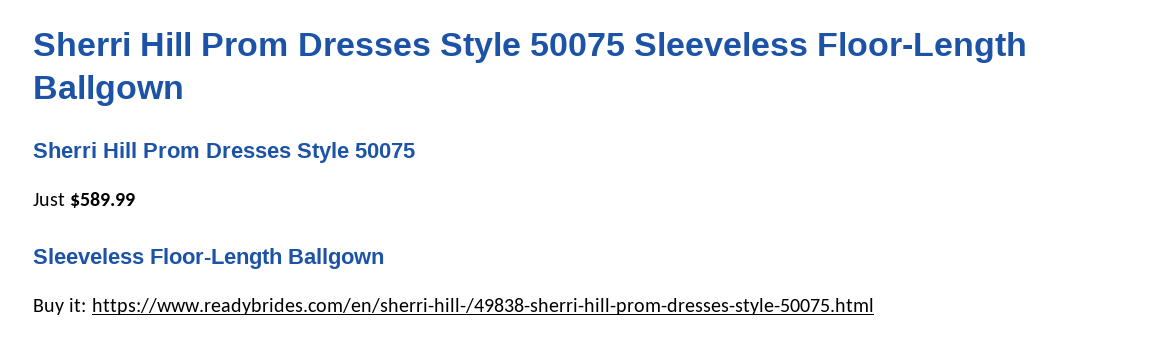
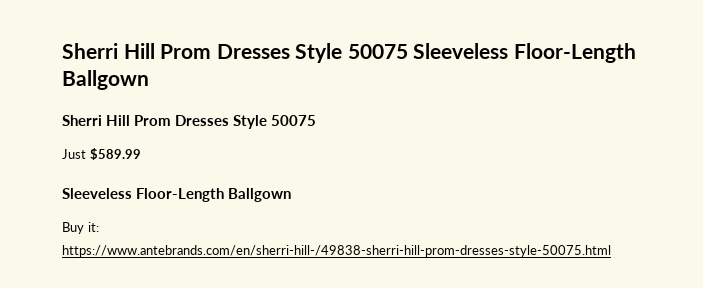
- Buy it: https://www.readybrides.com/en/sherri-hill-/49838-sherri-hill-prom-dresses-style-50075.html
+ Buy it: https://www.antebrands.com/en/sherri-hill-/49838-sherri-hill-prom-dresses-style-50075.html

